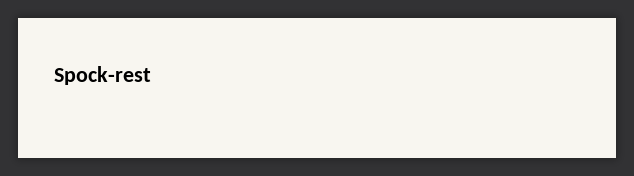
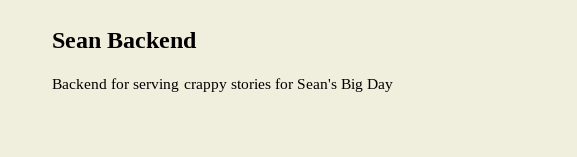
- Spock-rest
+ Sean Backend
+ Backend for serving crappy stories for Sean's Big Day

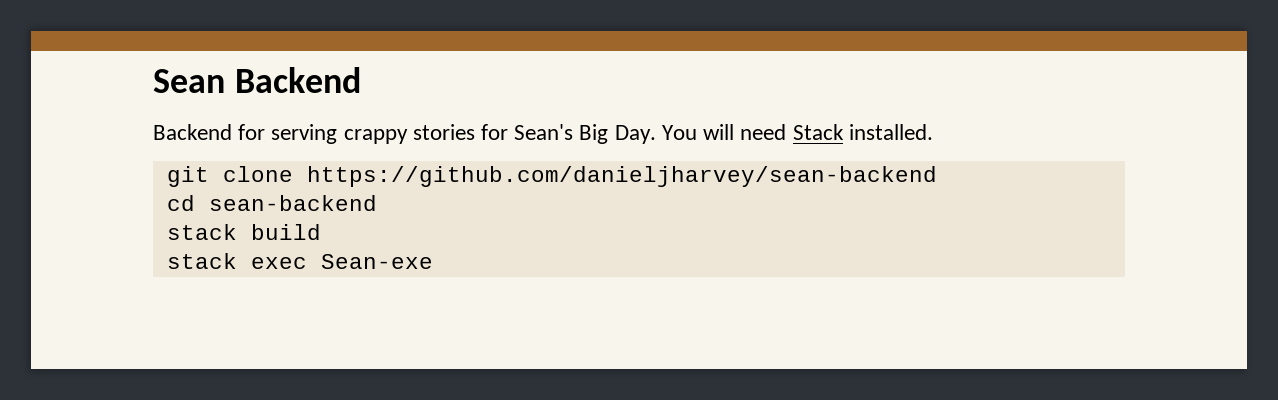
- Backend for serving crappy stories for Sean's Big Day
+ Backend for serving crappy stories for Sean's Big Day. You will need Stack installed.
+ git clone https://github.com/danieljharvey/sean-backend
+ cd sean-backend
+ stack build
+ stack exec Sean-exe

